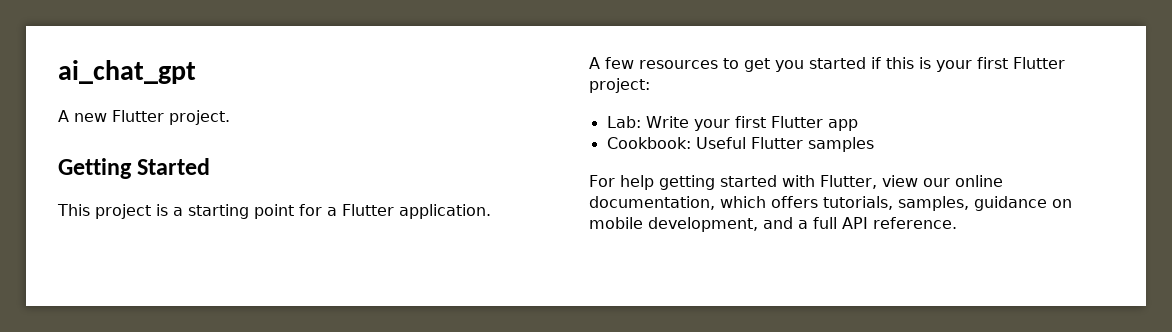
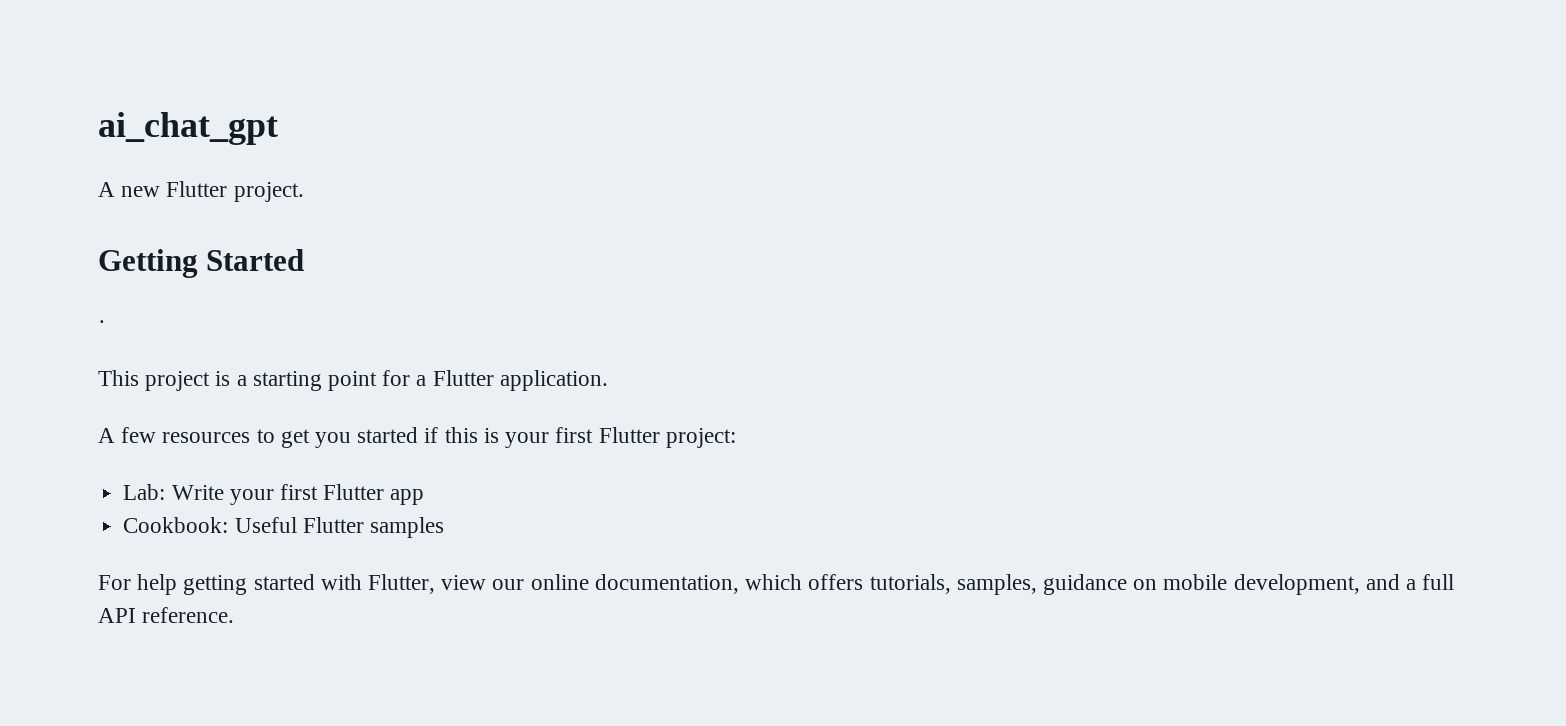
+ ·

